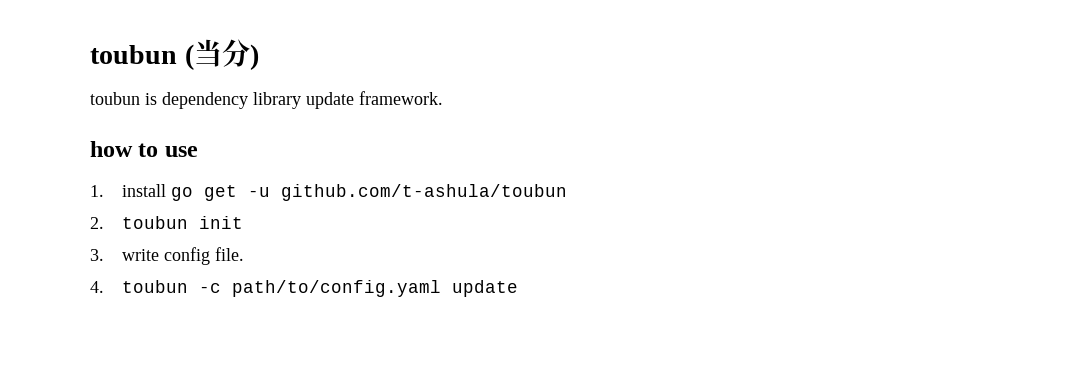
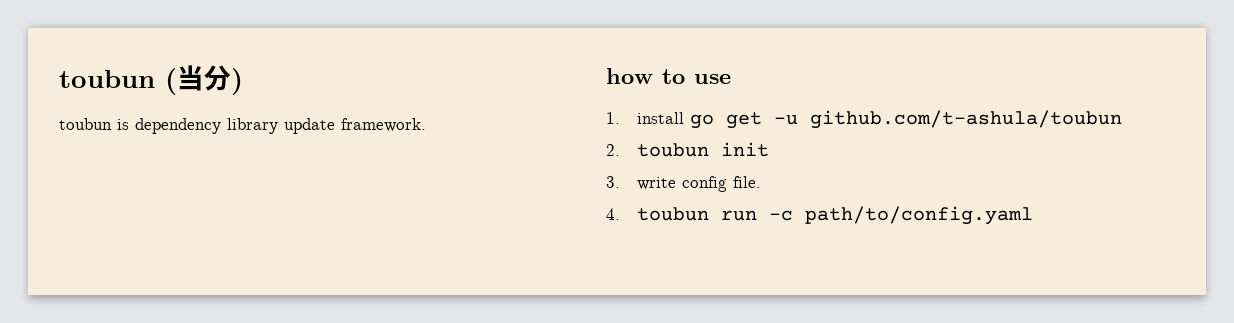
- 4. toubun -c path/to/config.yaml update
+ 4. toubun run -c path/to/config.yaml

